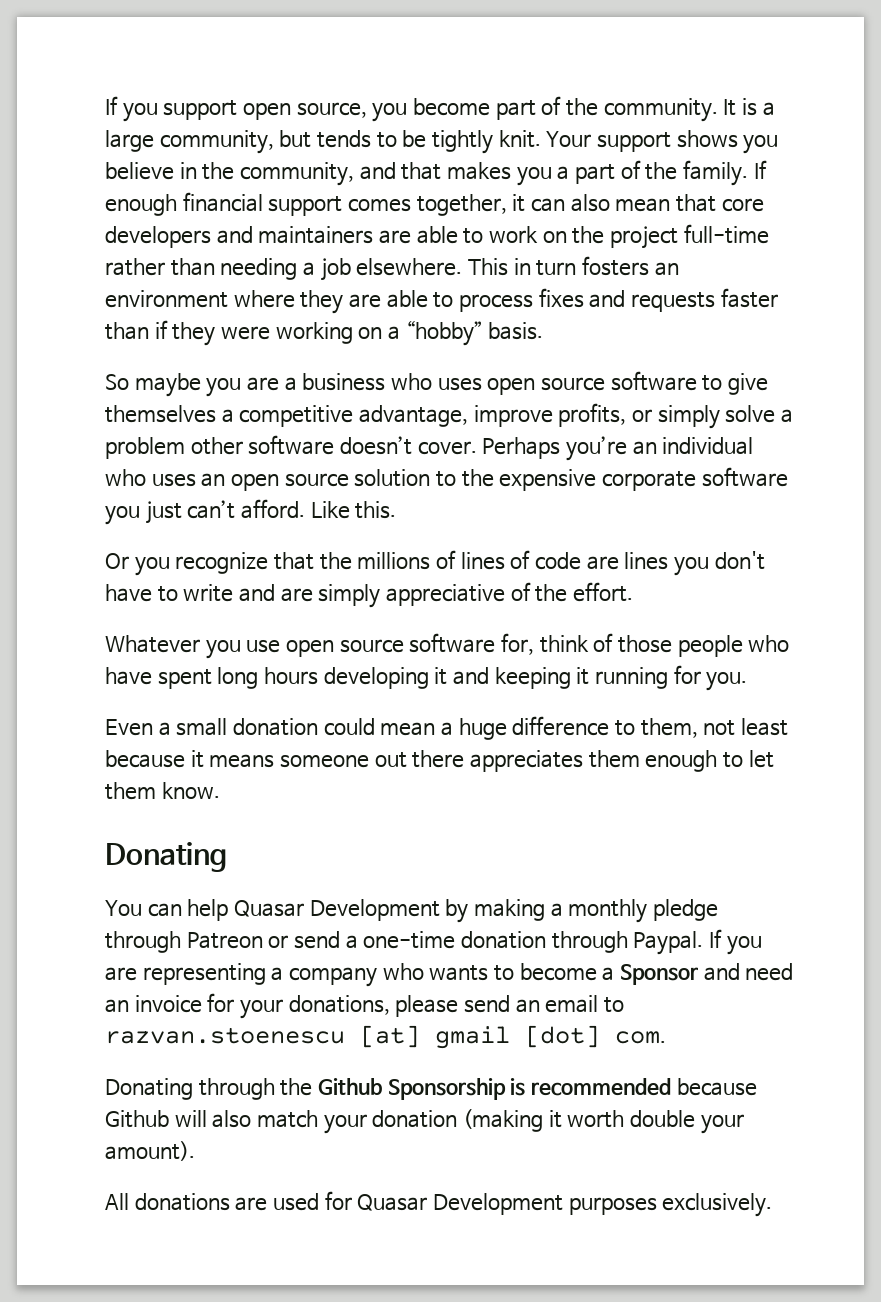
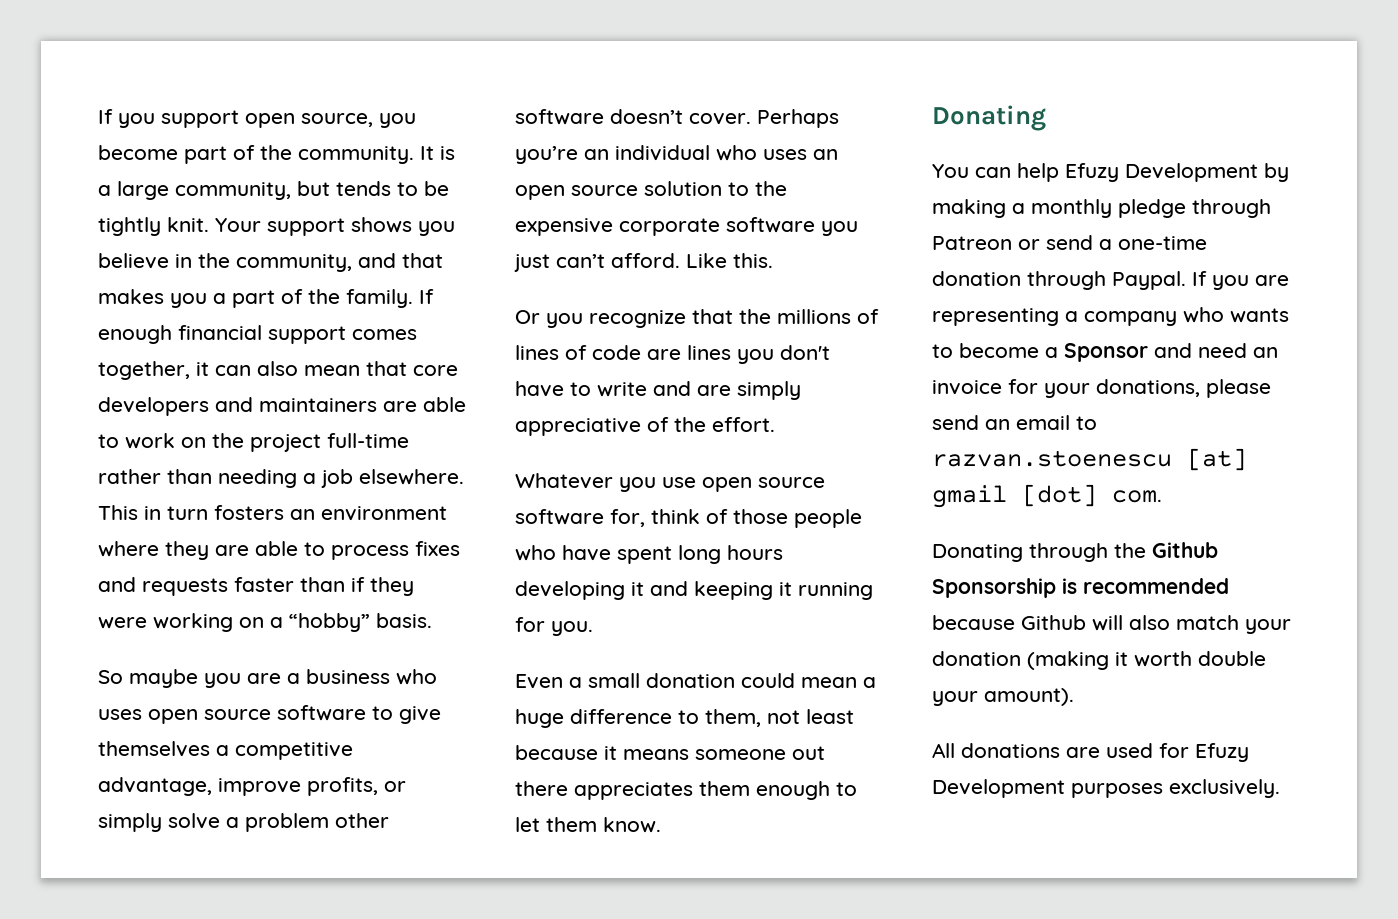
- You can help Quasar Development by making a monthly pledge through Patreon or send a one-time donation through Paypal.
+ You can help Efuzy Development by making a monthly pledge through Patreon or send a one-time donation through Paypal.
- All donations are used for Quasar Development purposes exclusively.
+ All donations are used for Efuzy Development purposes exclusively.

